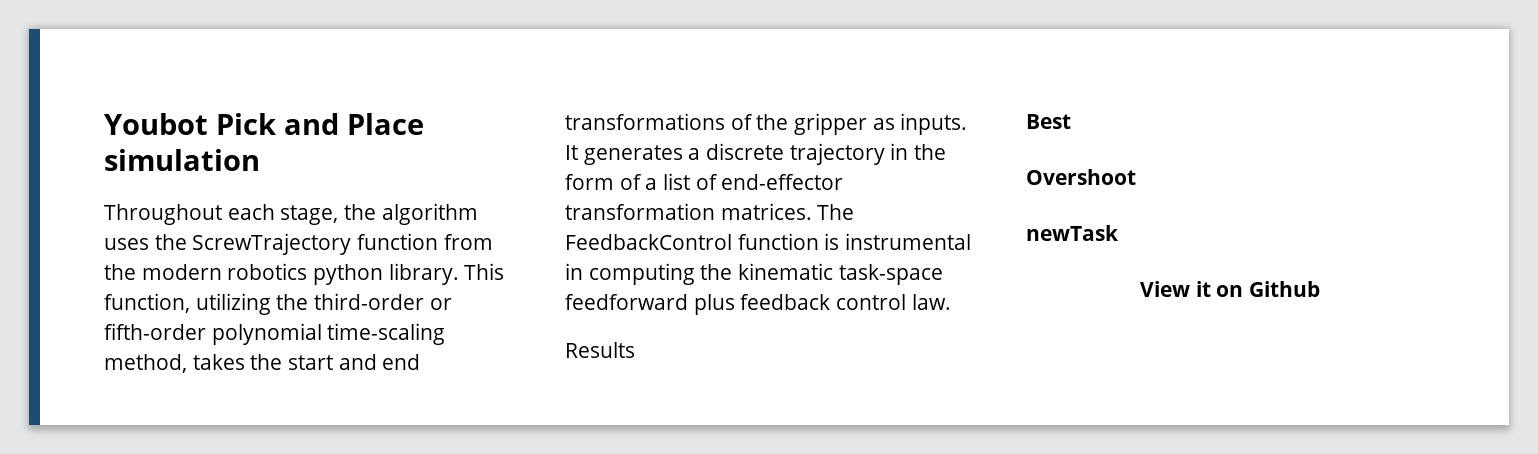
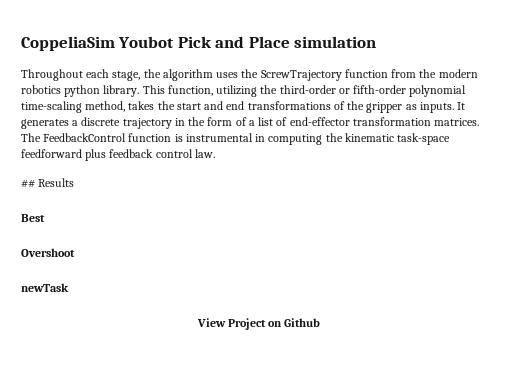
- Youbot Pick and Place simulation
+ CoppeliaSim Youbot Pick and Place simulation
- Results
+ ## Results
- View it on Github
+ View Project on Github

